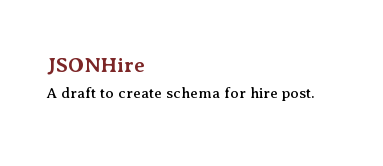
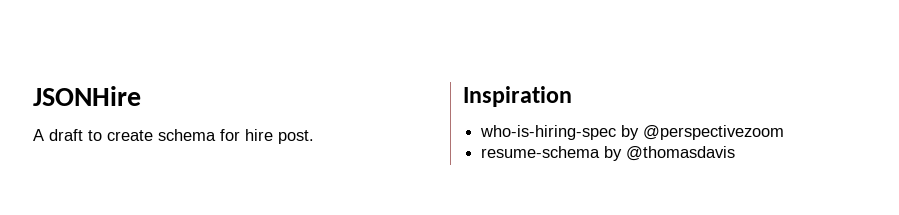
+ Inspiration
+ who-is-hiring-spec by @perspectivezoom
+ resume-schema by @thomasdavis

